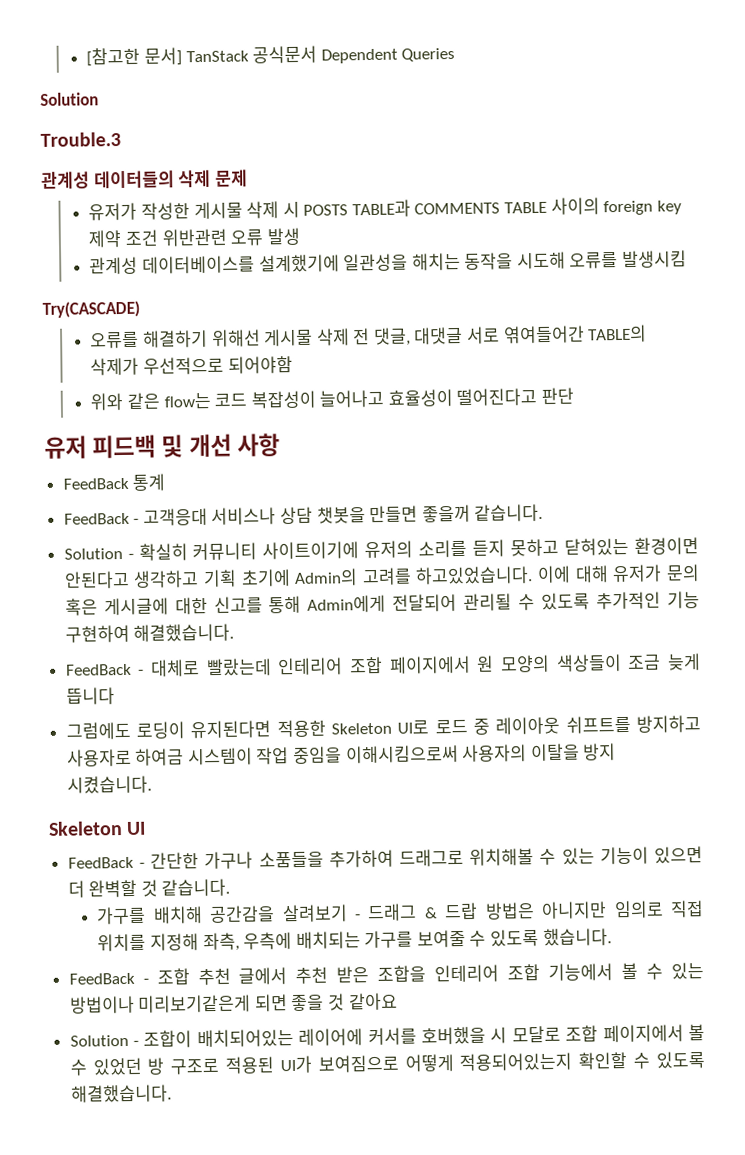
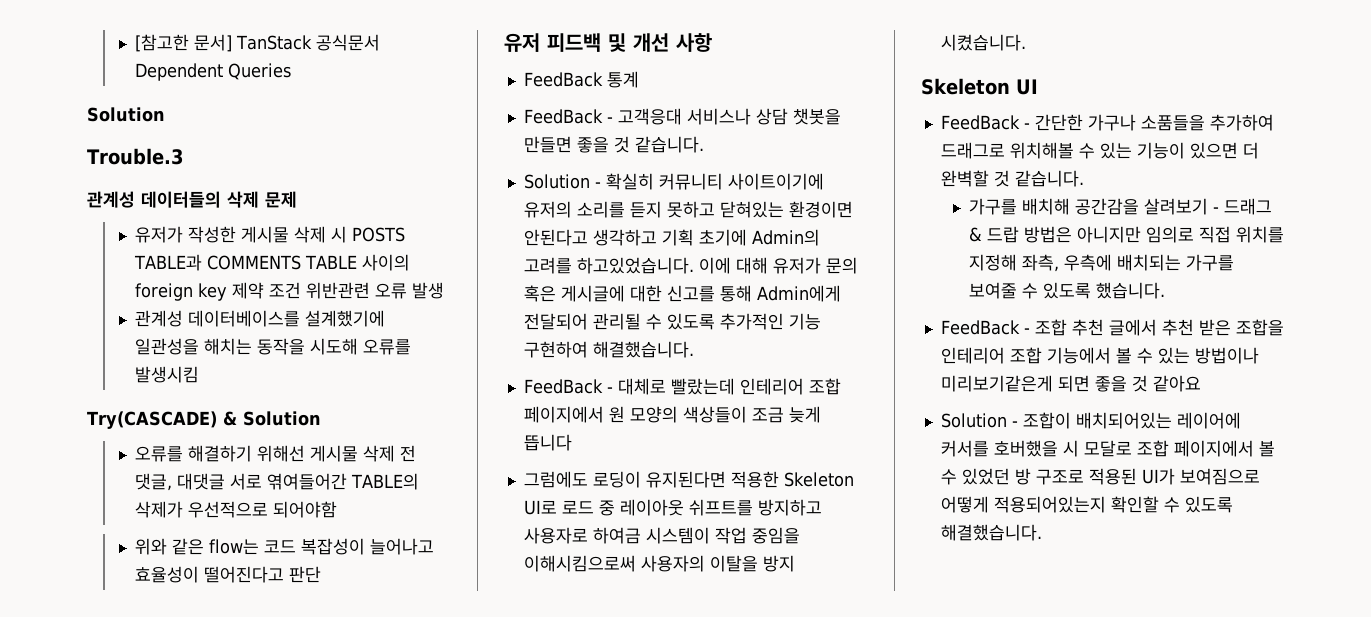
- Try(CASCADE)
+ Try(CASCADE) & Solution
- FeedBack - 고객응대 서비스나 상담 챗봇을 만들면 좋을꺼 같습니다.
+ FeedBack - 고객응대 서비스나 상담 챗봇을 만들면 좋을 것 같습니다.

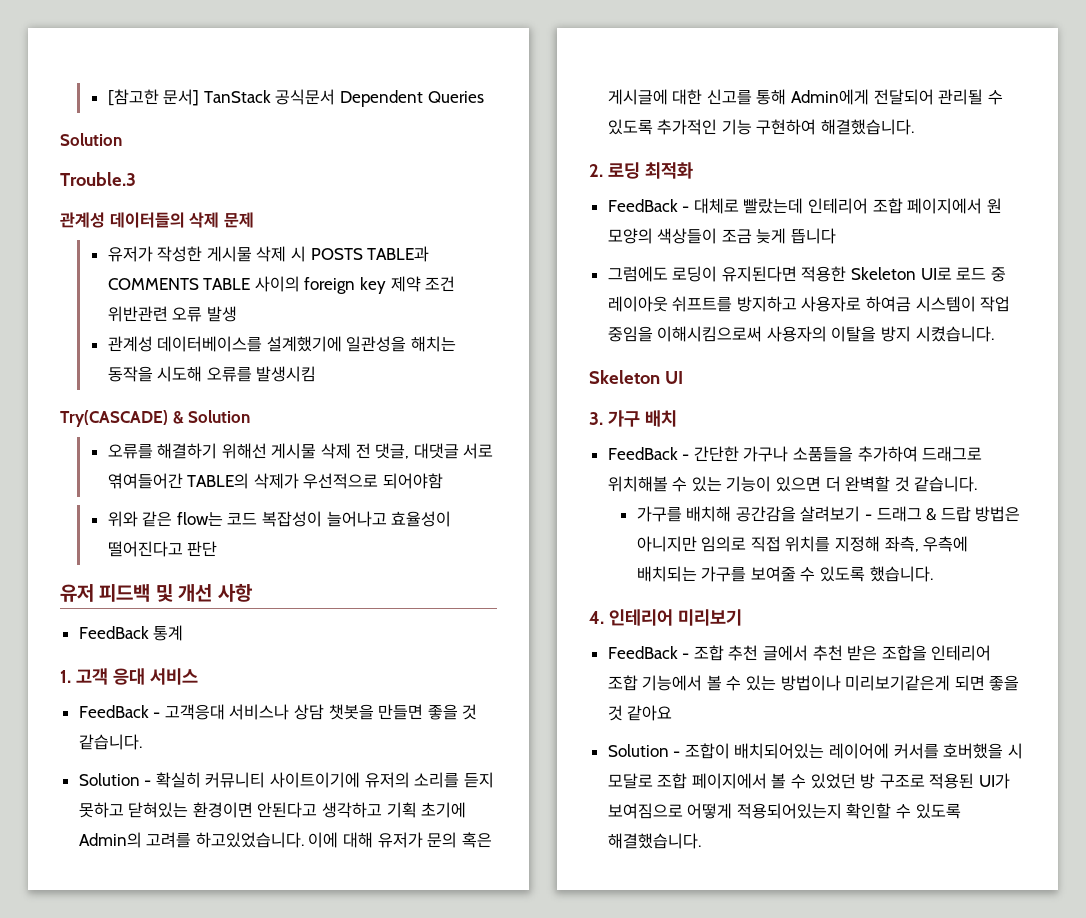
+ 1. 고객 응대 서비스
+ 2. 로딩 최적화
+ 3. 가구 배치
+ 4. 인테리어 미리보기

